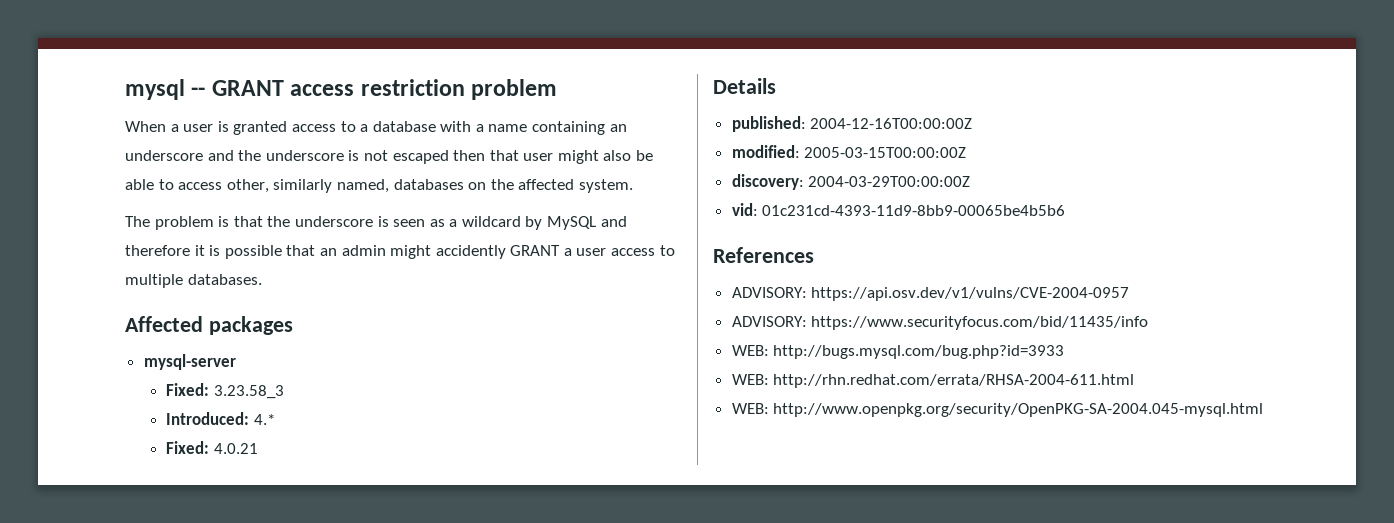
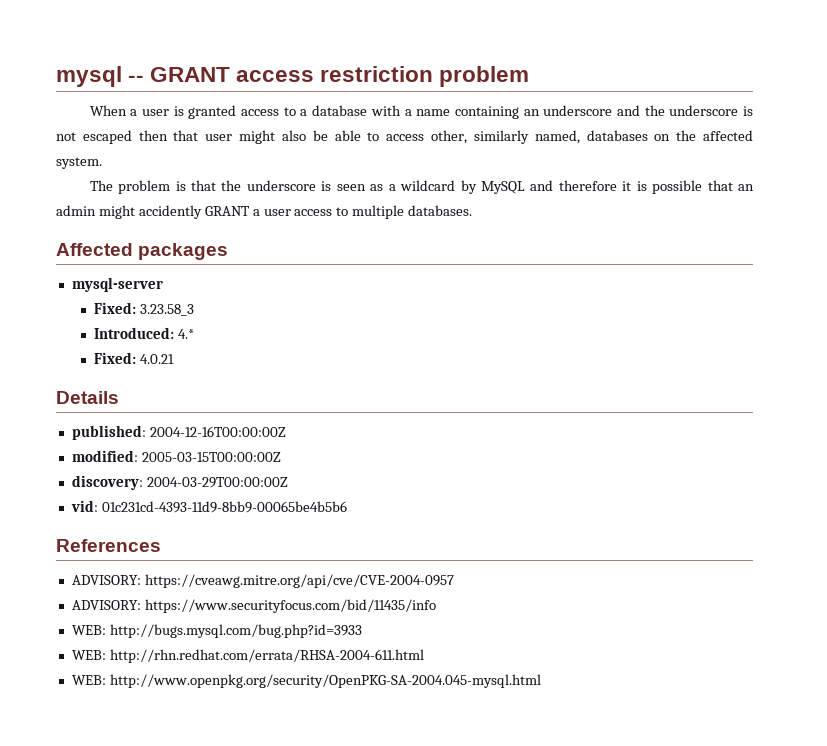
- ADVISORY: https://api.osv.dev/v1/vulns/CVE-2004-0957
+ ADVISORY: https://cveawg.mitre.org/api/cve/CVE-2004-0957

